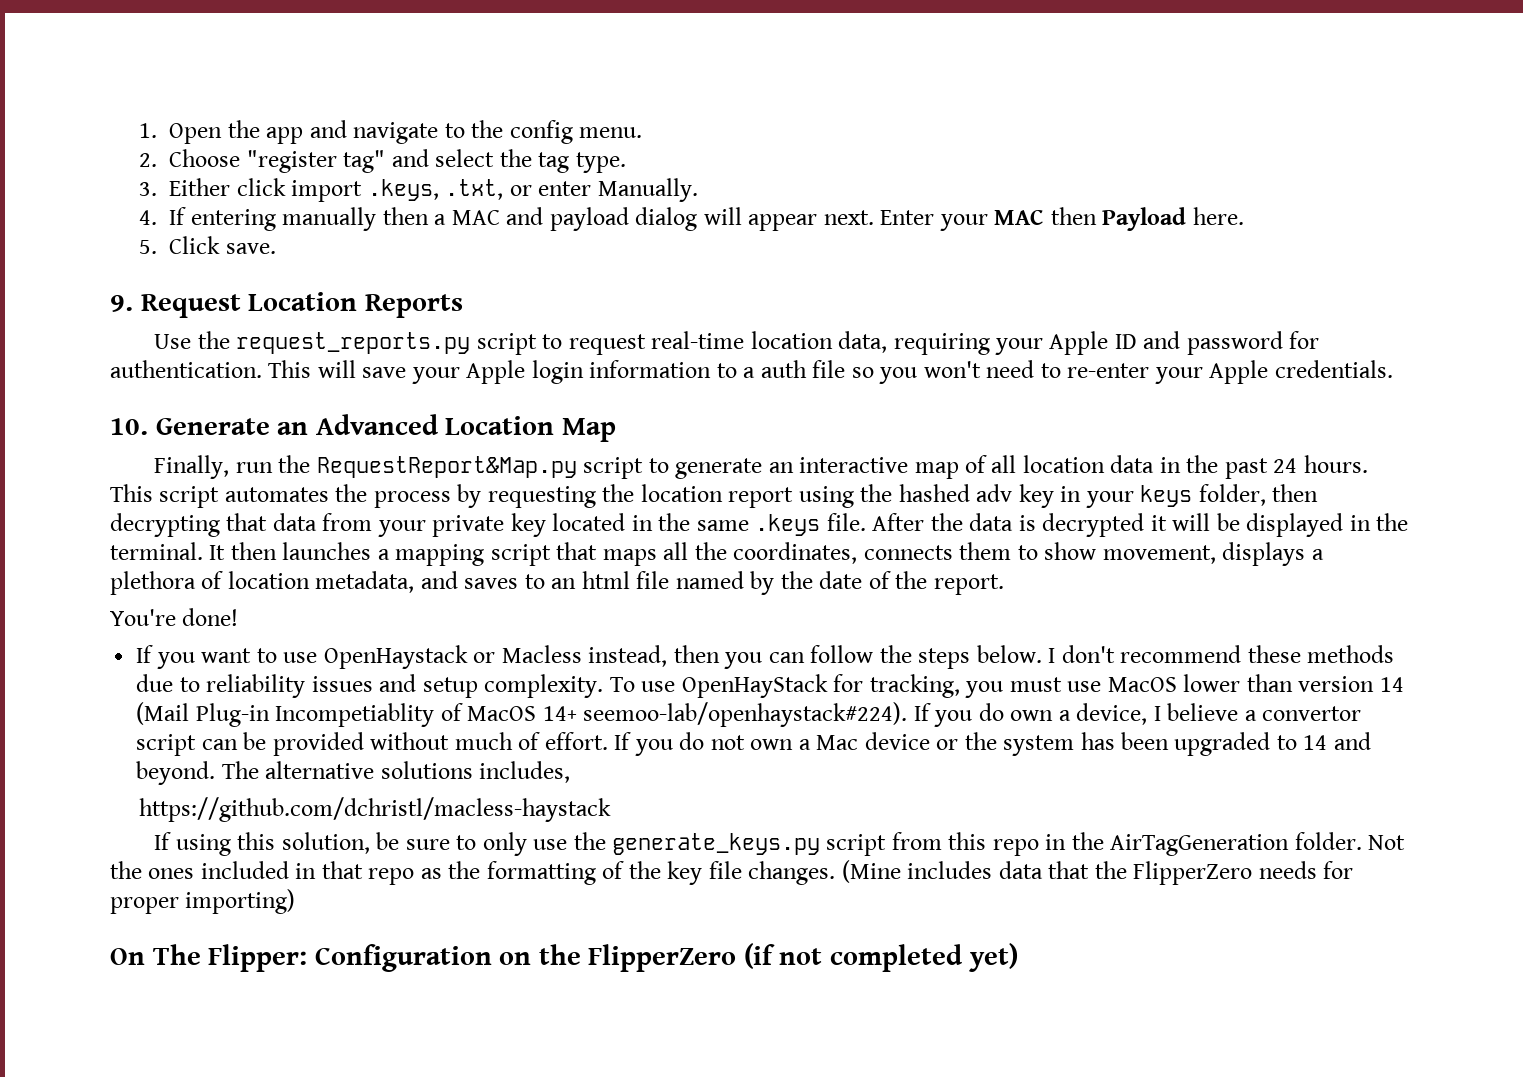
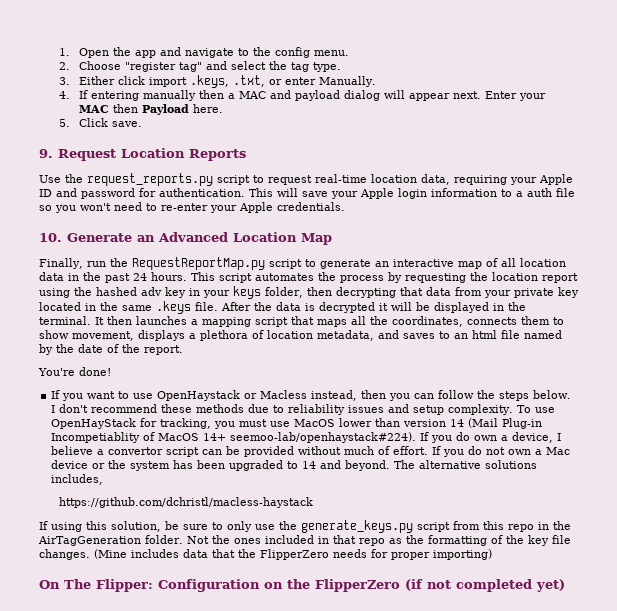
- Finally, run the RequestReport&Map.py script to generate an interactive map of all location data in the past 24 hours.
+ Finally, run the RequestReportMap.py script to generate an interactive map of all location data in the past 24 hours.

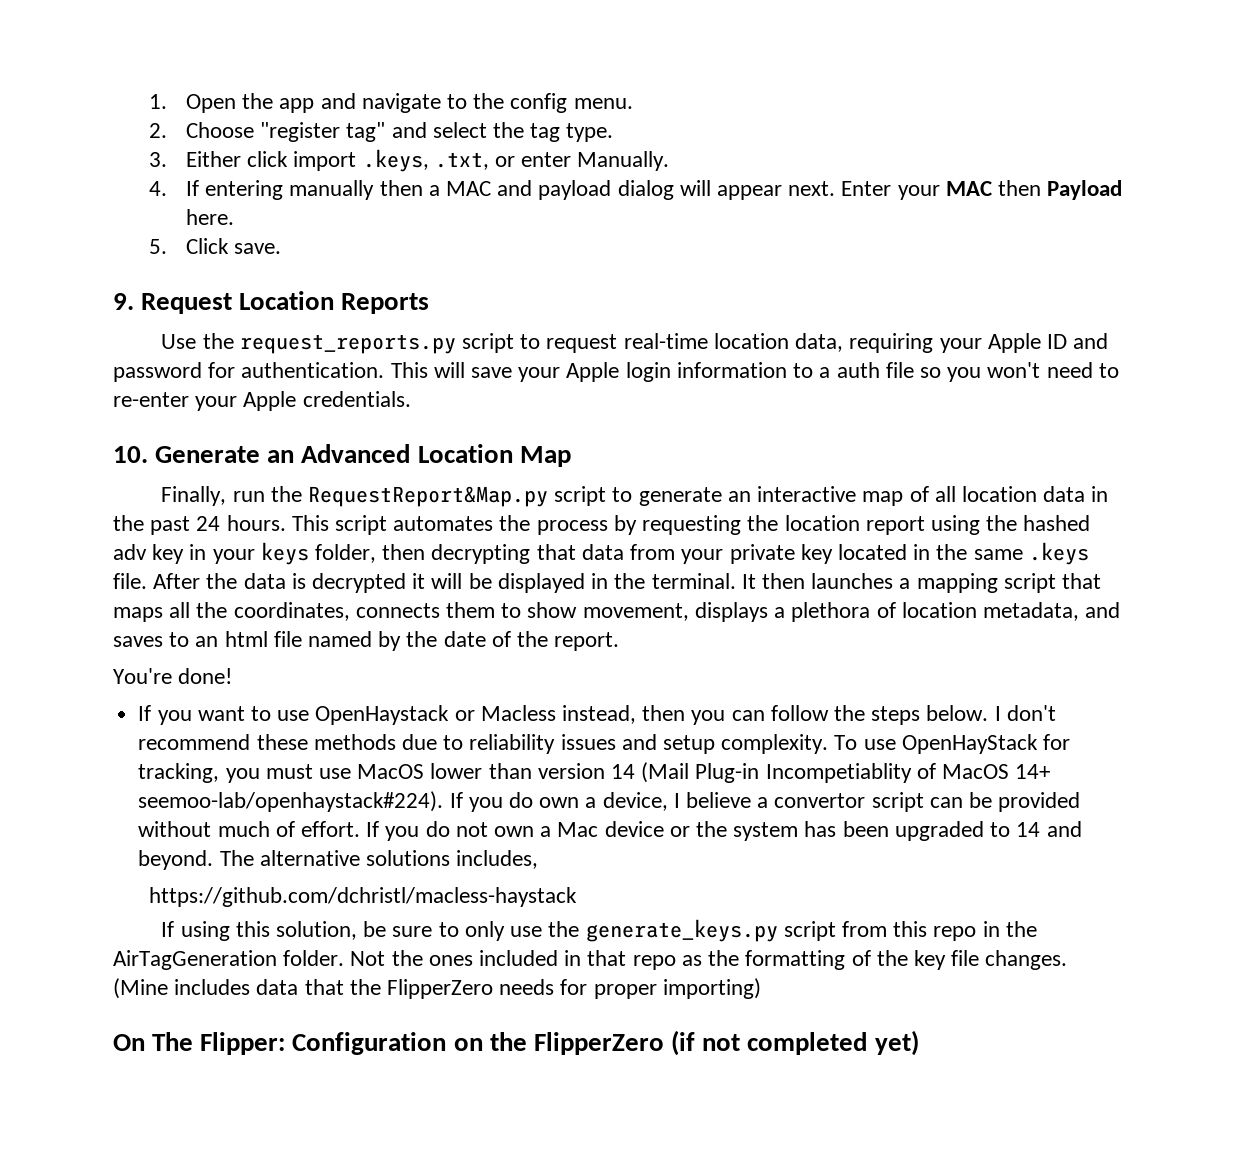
- Finally, run the RequestReportMap.py script to generate an interactive map of all location data in the past 24 hours.
+ Finally, run the RequestReport&Map.py script to generate an interactive map of all location data in the past 24 hours.

